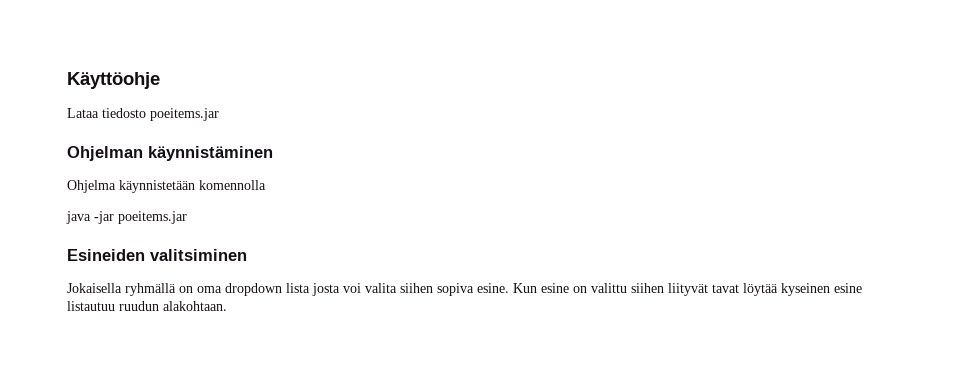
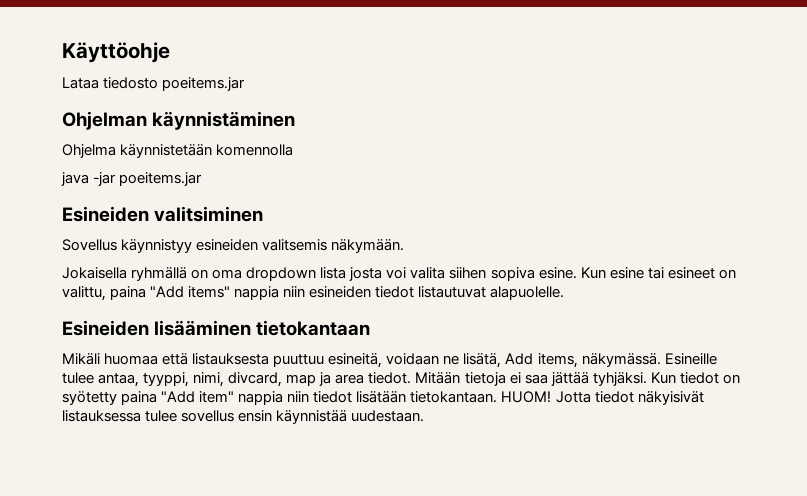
+ Sovellus käynnistyy esineiden valitsemis näkymään.
- Kun esine on valittu siihen liityvät tavat löytää kyseinen esine listautuu ruudun alakohtaan.
+ Kun esine tai esineet on valittu, paina "Add items" nappia niin esineiden tiedot listautuvat alapuolelle.
+ Esineiden lisääminen tietokantaan
+ Mikäli huomaa että listauksesta puuttuu esineitä, voidaan ne lisätä, Add items, näkymässä. Esineille tulee antaa, tyyppi, nimi, divcard, map ja area tiedot. Mitään tietoja ei saa jättää tyhjäksi. Kun tiedot on syötetty paina "Add item" nappia niin tiedot lisätään tietokantaan. HUOM! Jotta tiedot näkyisivät listauksessa tulee sovellus ensin käynnistää uudestaan.

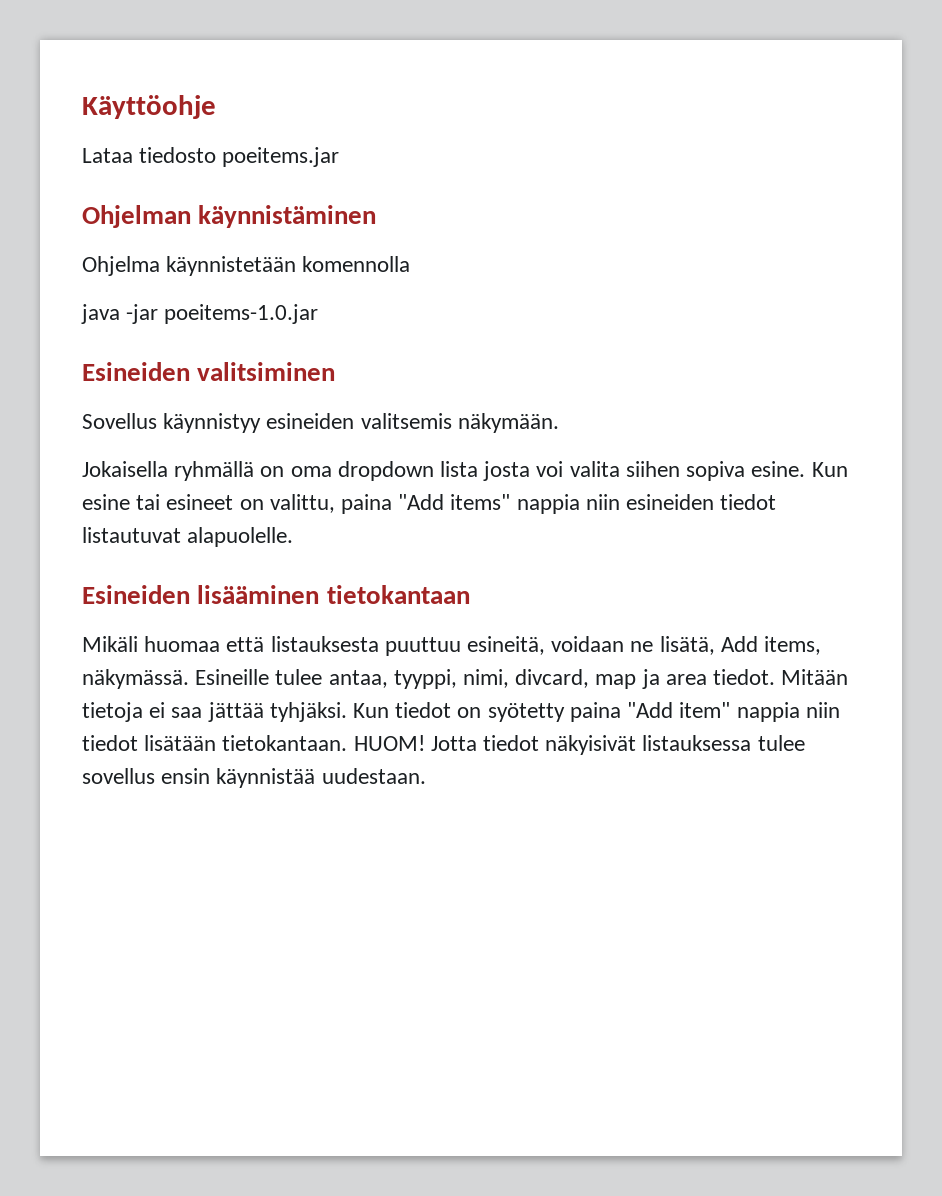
- java -jar poeitems.jar
+ java -jar poeitems-1.0.jar

